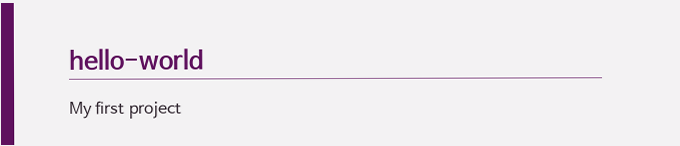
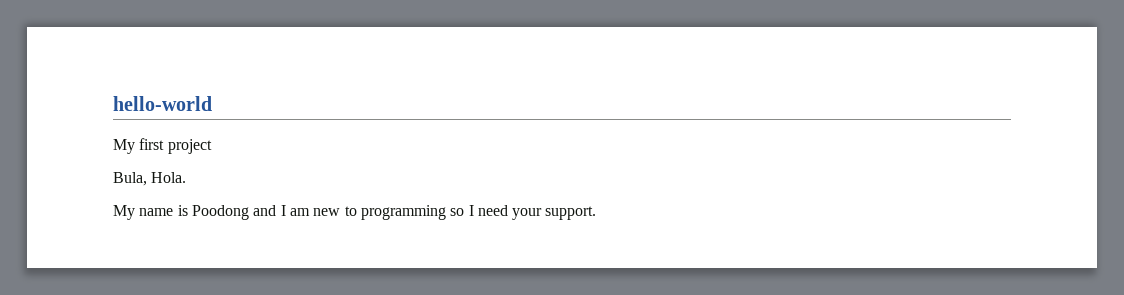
+ Bula, Hola.
+ My name is Poodong and I am new to programming so I need your support.

